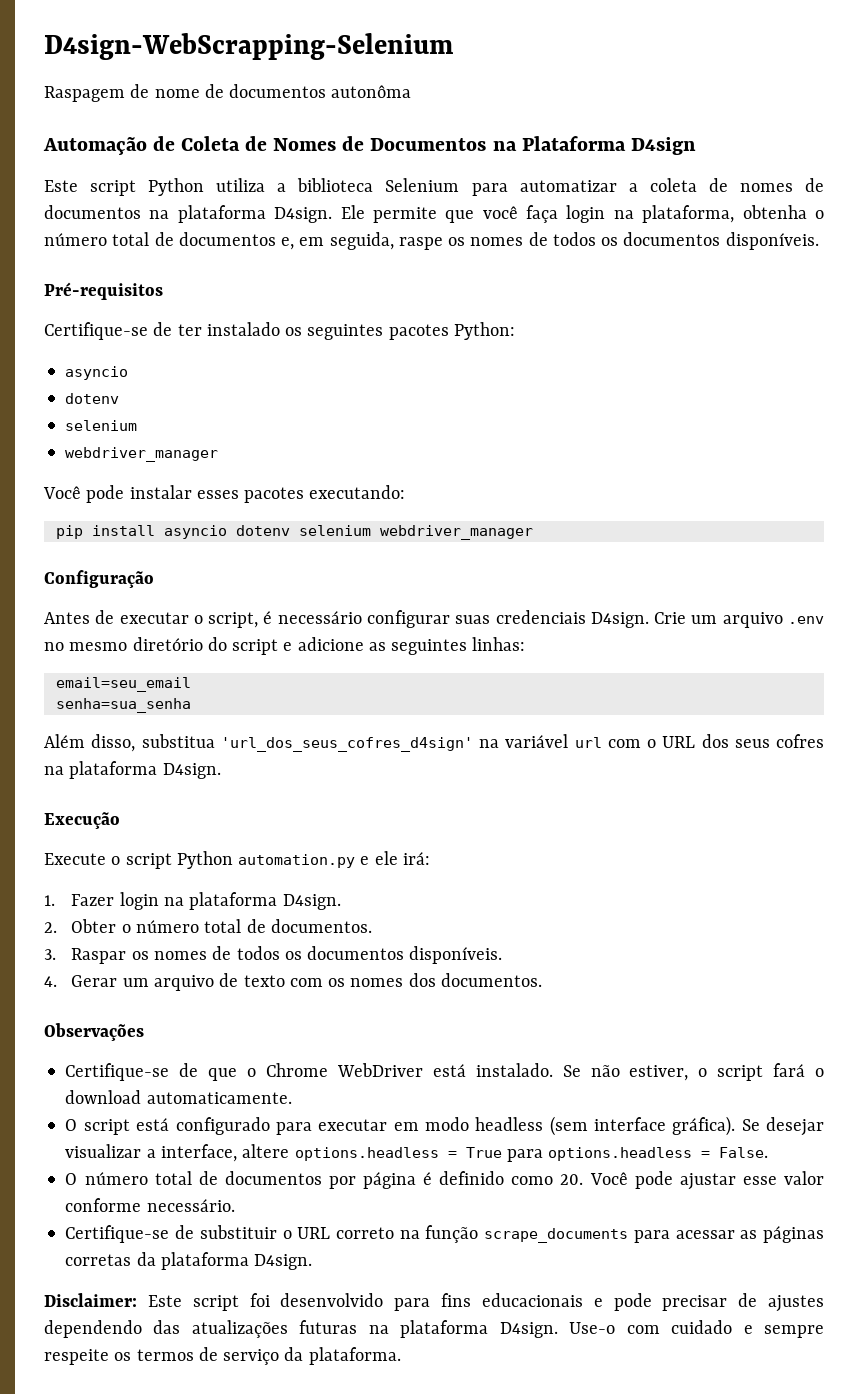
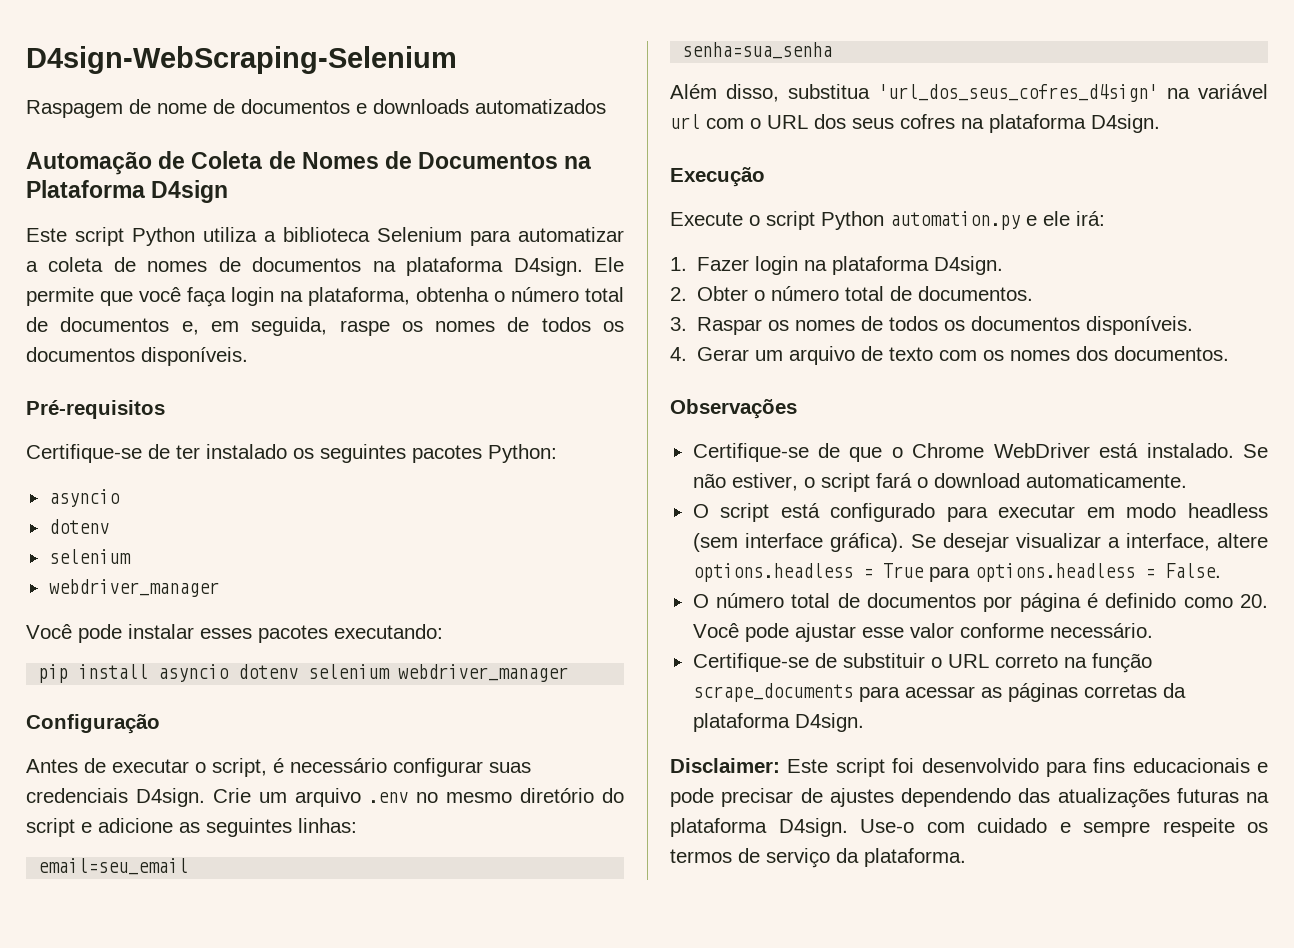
- D4sign-WebScrapping-Selenium
+ D4sign-WebScraping-Selenium
- Raspagem de nome de documentos autonôma
+ Raspagem de nome de documentos e downloads automatizados

